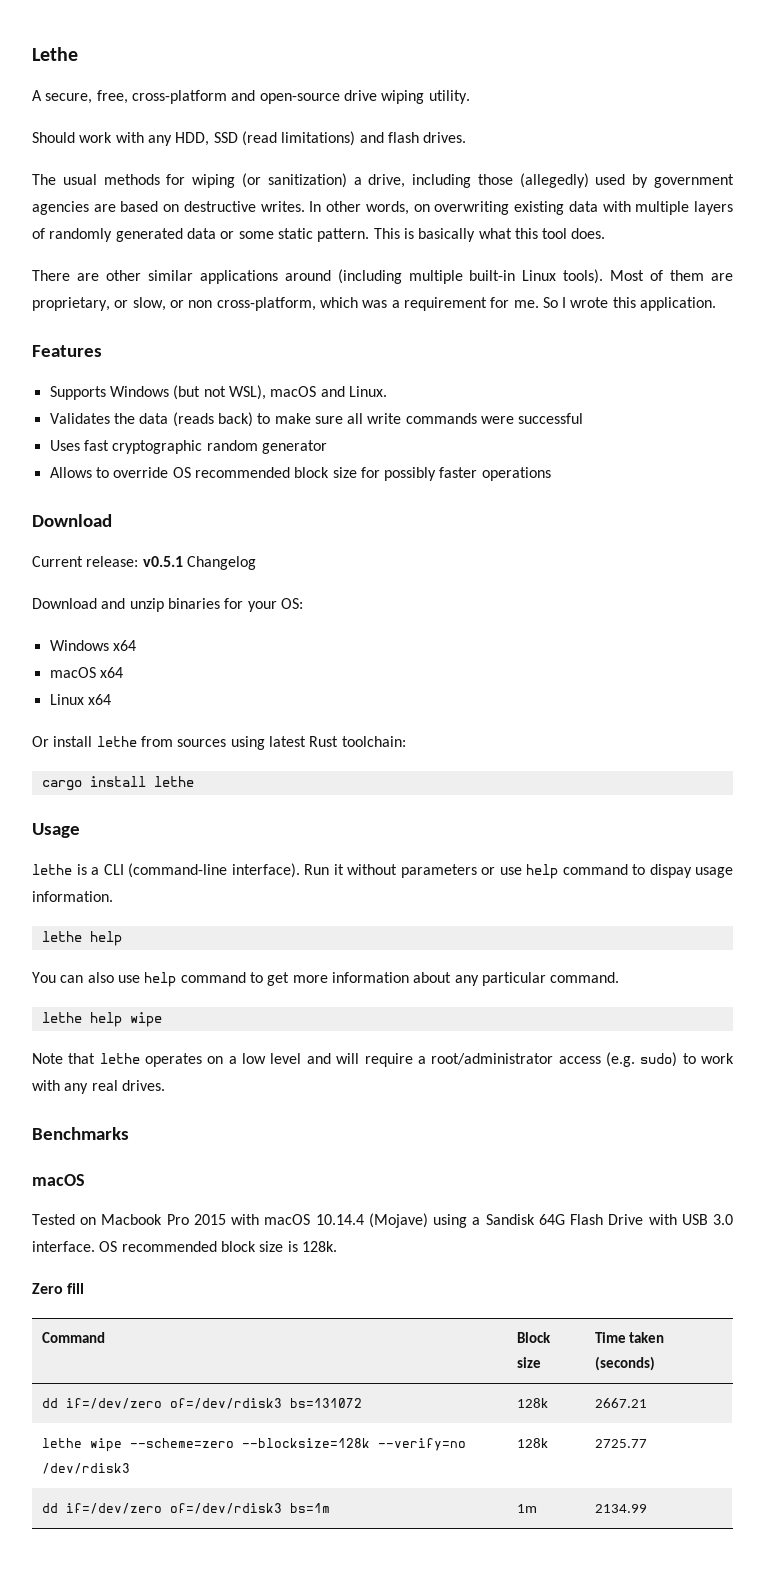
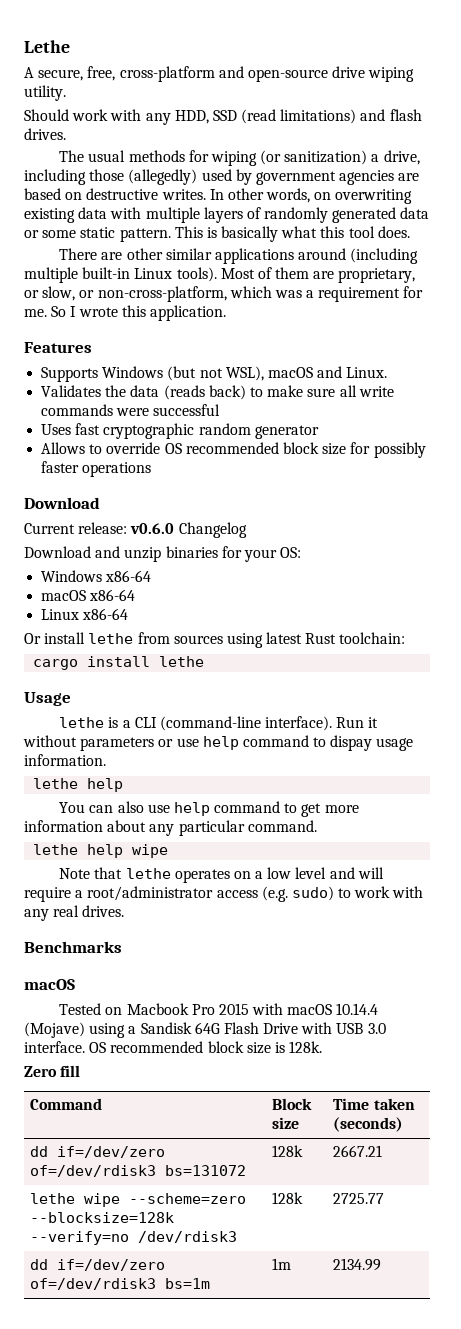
- Most of them are proprietary, or slow, or non cross-platform, which was a requirement for me.
+ Most of them are proprietary, or slow, or non-cross-platform, which was a requirement for me.
- Current release: v0.5.1 Changelog
+ Current release: v0.6.0 Changelog
- Windows x64
- macOS x64
- Linux x64
+ Windows x86-64
+ macOS x86-64
+ Linux x86-64

